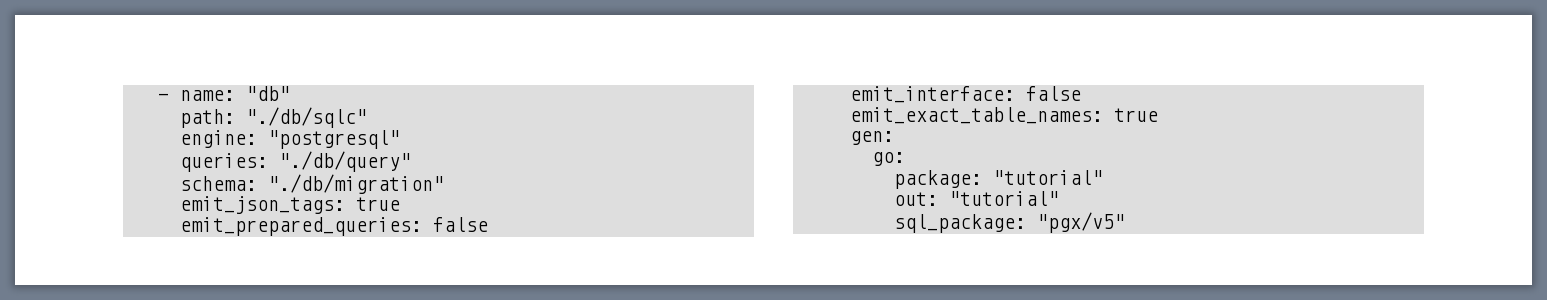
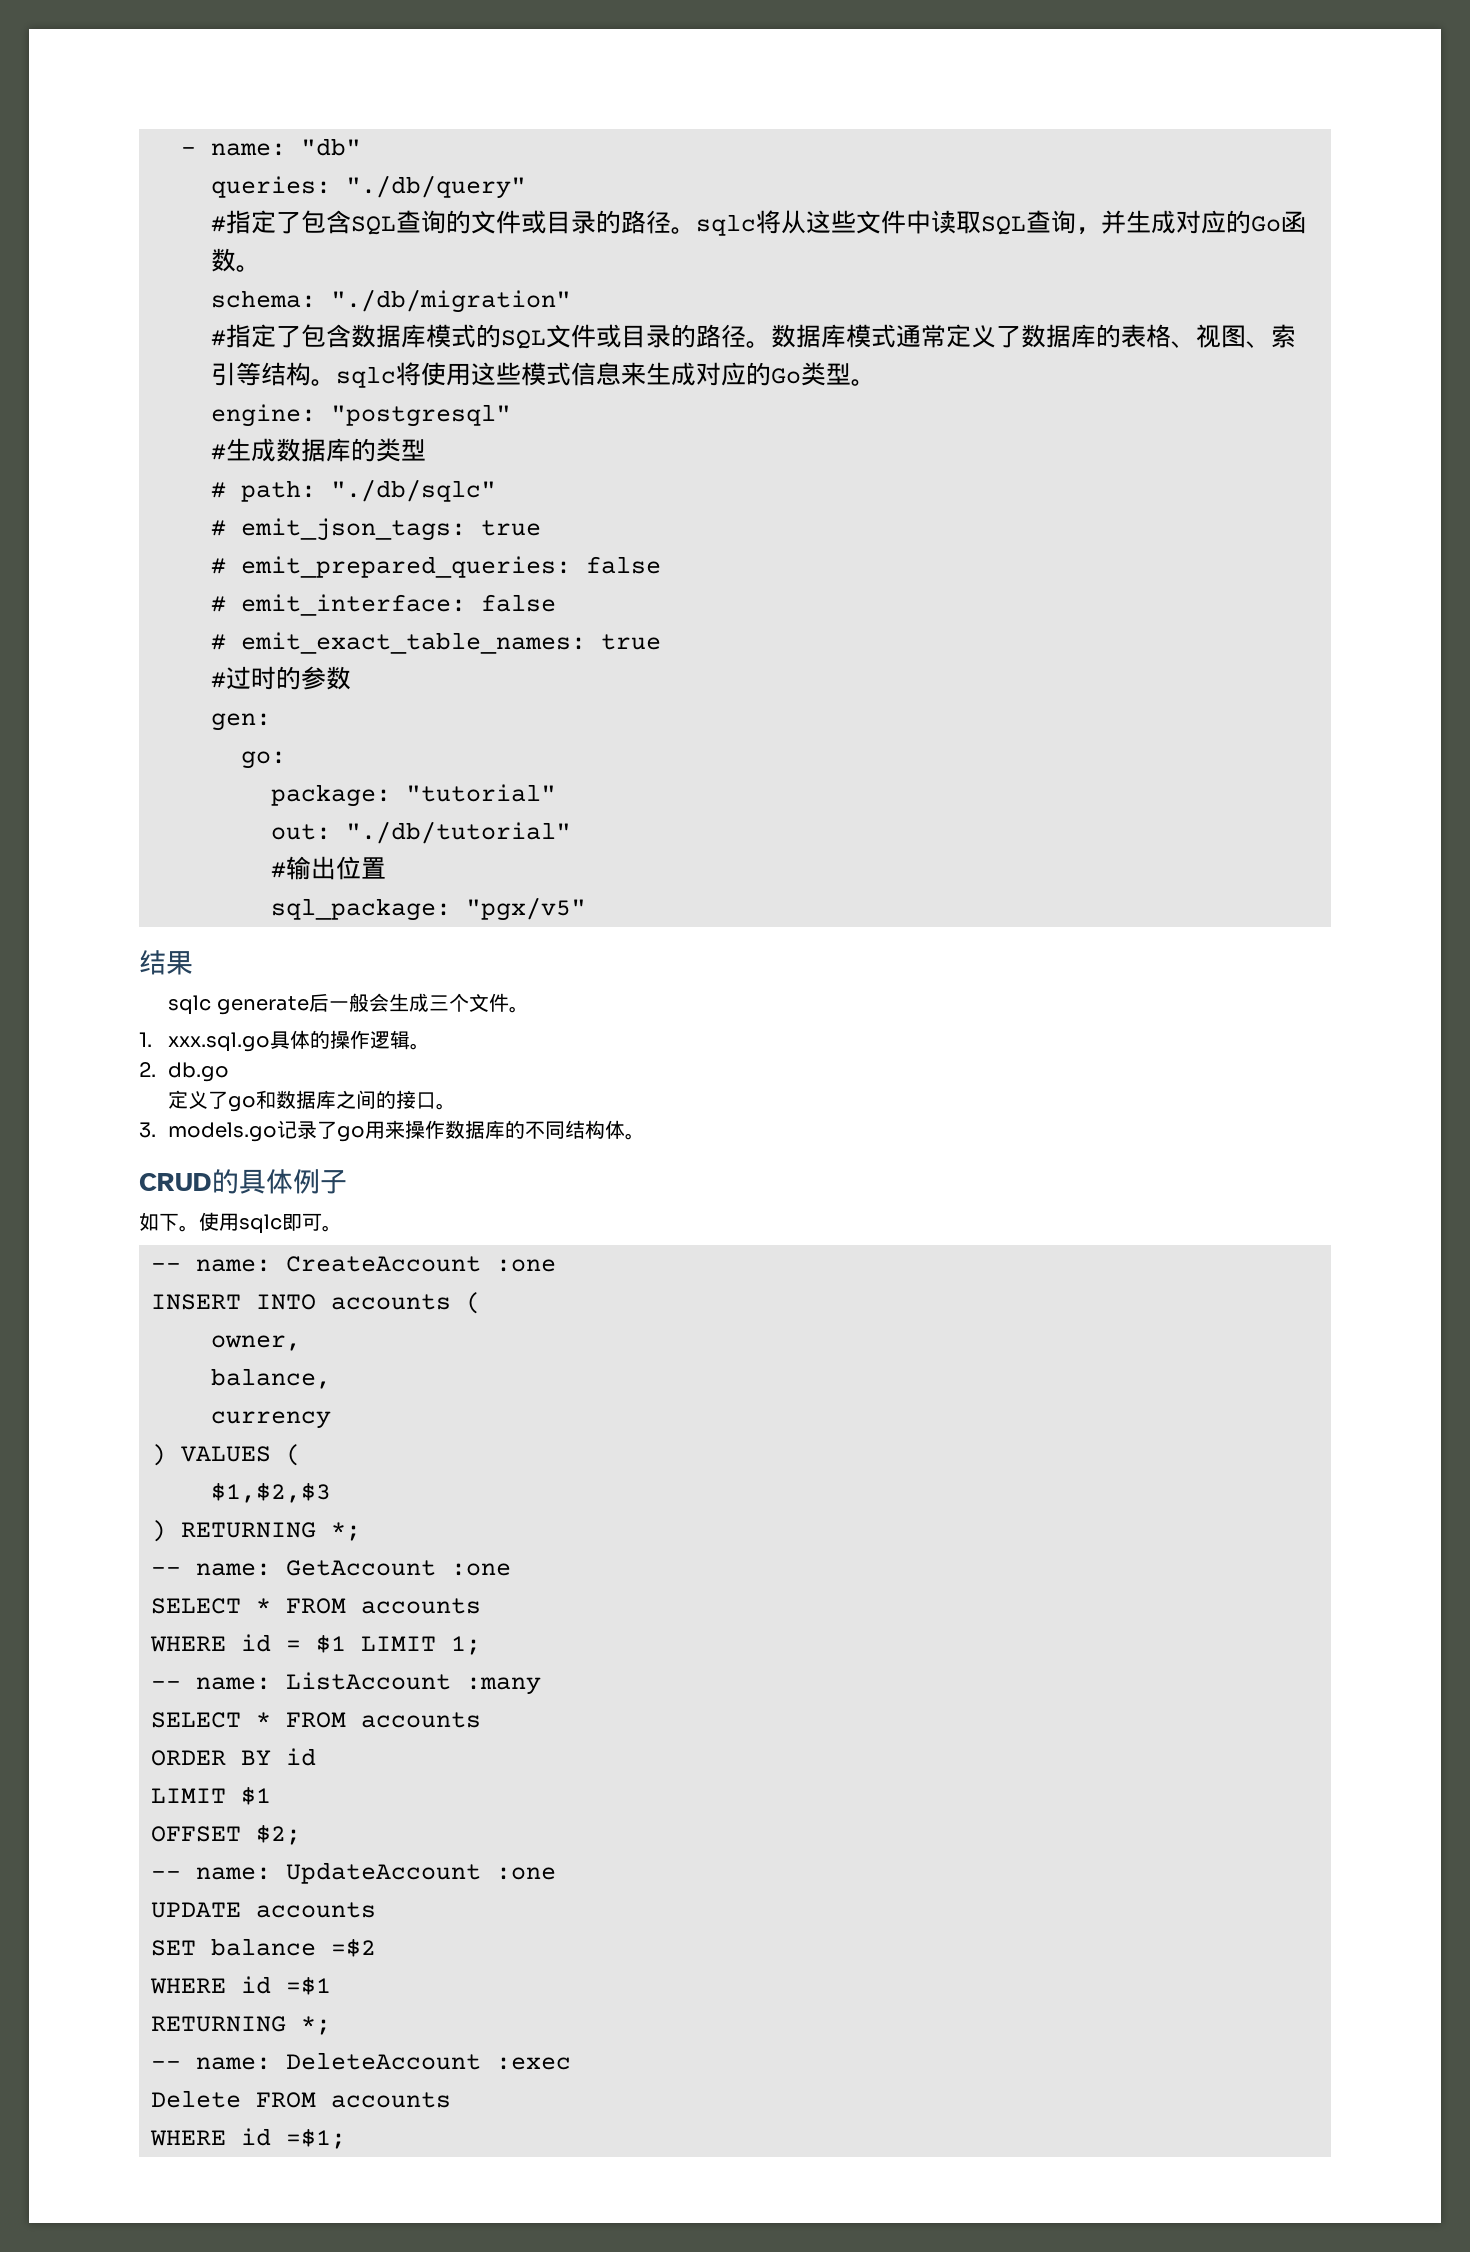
- path: "./db/sqlc"
+ queries: "./db/query"
+ #指定了包含SQL查询的文件或目录的路径。sqlc将从这些文件中读取SQL查询，并生成对应的Go函数。
+ schema: "./db/migration"
+ #指定了包含数据库模式的SQL文件或目录的路径。数据库模式通常定义了数据库的表格、视图、索引等结构。sqlc将使用这些模式信息来生成对应的Go类型。
  engine: "postgresql"
- queries: "./db/query"
- schema: "./db/migration"
- emit_json_tags: true
+ #生成数据库的类型
+ # path: "./db/sqlc"
+ # emit_json_tags: true
- emit_prepared_queries: false
+ # emit_prepared_queries: false
- emit_interface: false
+ # emit_interface: false
- emit_exact_table_names: true
+ # emit_exact_table_names: true
+ #过时的参数
- out: "tutorial"
+ out: "./db/tutorial"
+ #输出位置
  sql_package: "pgx/v5"
+ 结果
+ sqlc generate后一般会生成三个文件。
+ 1. xxx.sql.go具体的操作逻辑。
+ 2. db.go
+ 定义了go和数据库之间的接口。
+ 3. models.go记录了go用来操作数据库的不同结构体。
+ CRUD的具体例子
+ 如下。使用sqlc即可。
+ -- name: CreateAccount :one
+ INSERT INTO accounts (
+ owner,
+ balance,
+ currency
+ ) VALUES (
+ $1,$2,$3
+ ) RETURNING *;
+ -- name: GetAccount :one
+ SELECT * FROM accounts
+ WHERE id = $1 LIMIT 1;
+ -- name: ListAccount :many
+ SELECT * FROM accounts
+ ORDER BY id
+ LIMIT $1
+ OFFSET $2;
+ -- name: UpdateAccount :one
+ UPDATE accounts
+ SET balance =$2
+ WHERE id =$1
+ RETURNING *;
+ -- name: DeleteAccount :exec
+ Delete FROM accounts
+ WHERE id =$1;

